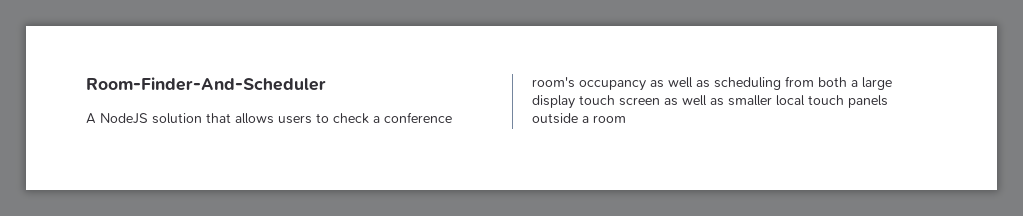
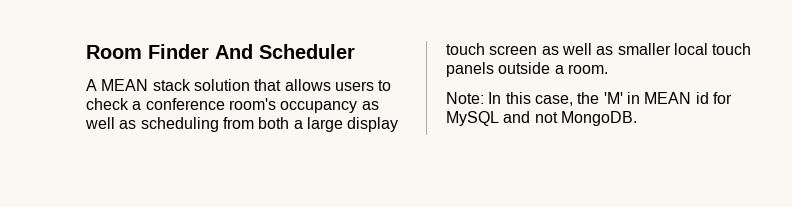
- Room-Finder-And-Scheduler
+ Room Finder And Scheduler
- A NodeJS solution that allows users to check a conference room's occupancy as well as scheduling from both a large display touch screen as well as smaller local touch panels outside a room
+ A MEAN stack solution that allows users to check a conference room's occupancy as well as scheduling from both a large display touch screen as well as smaller local touch panels outside a room.
+ Note: In this case, the 'M' in MEAN id for MySQL and not MongoDB.

